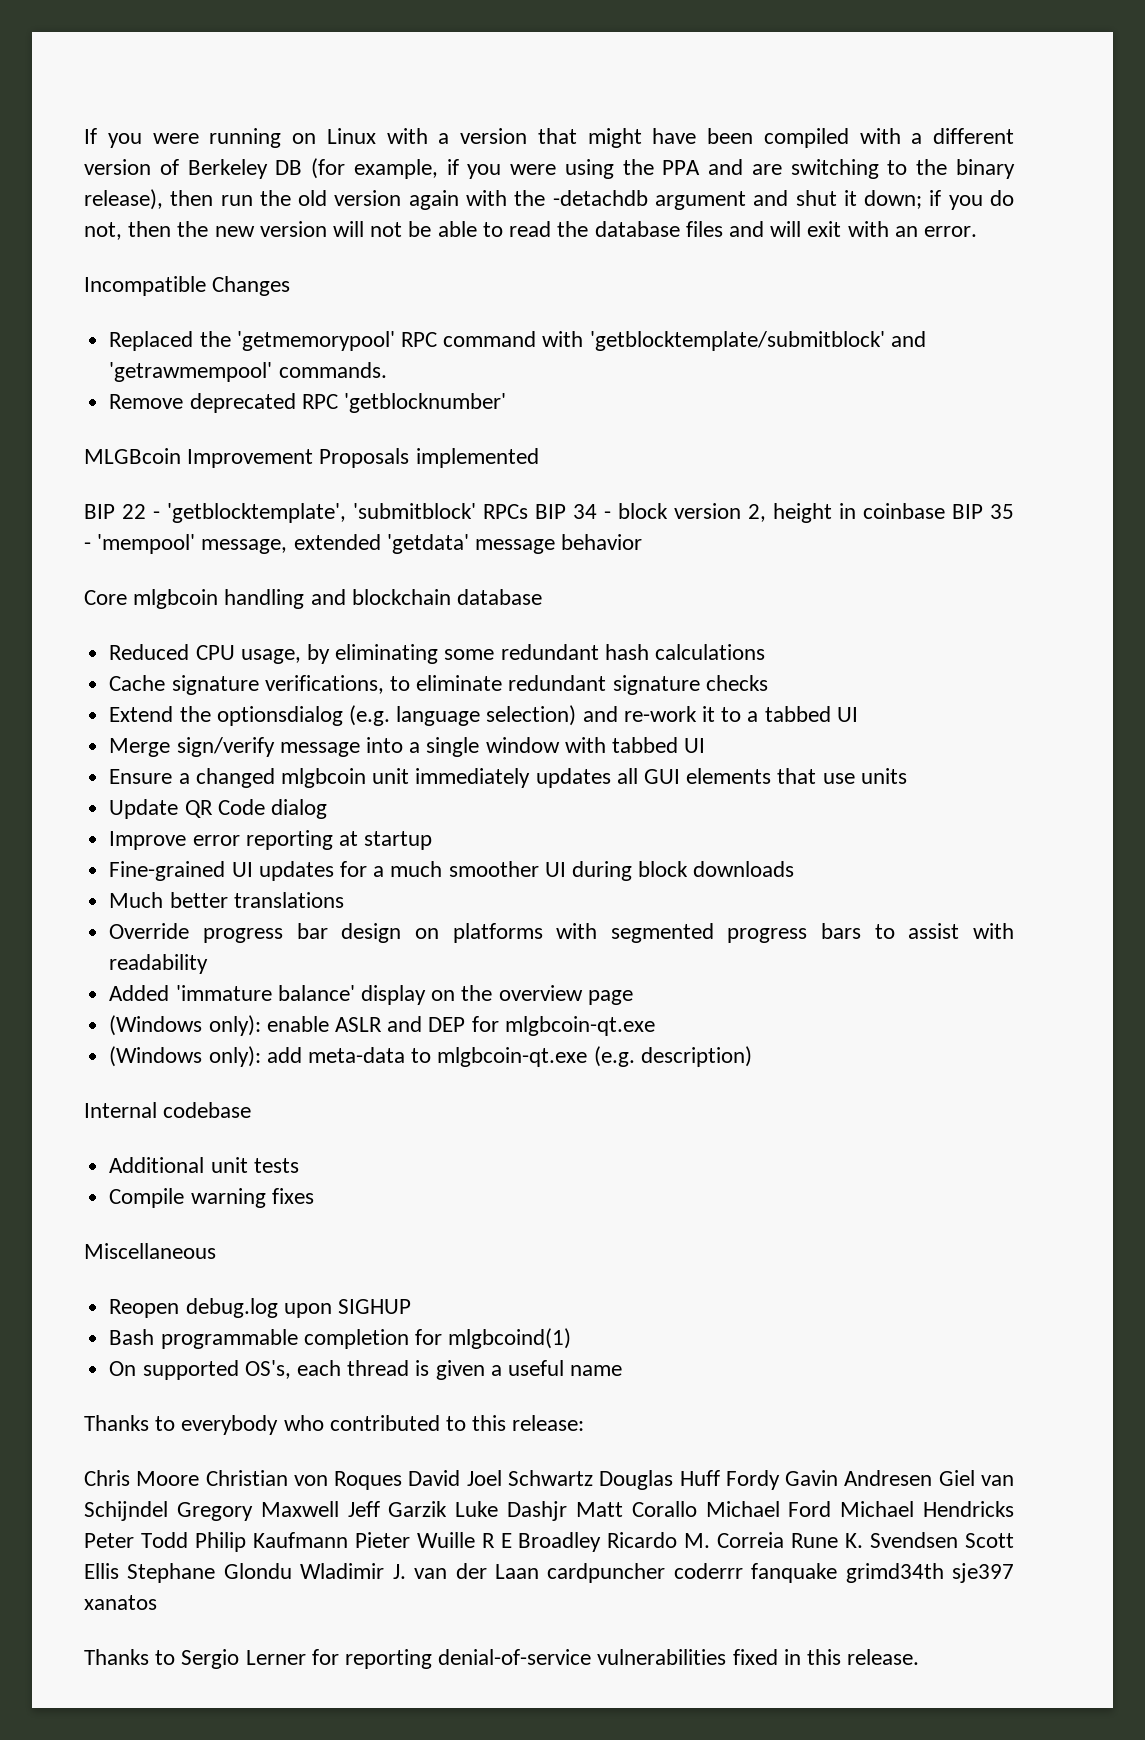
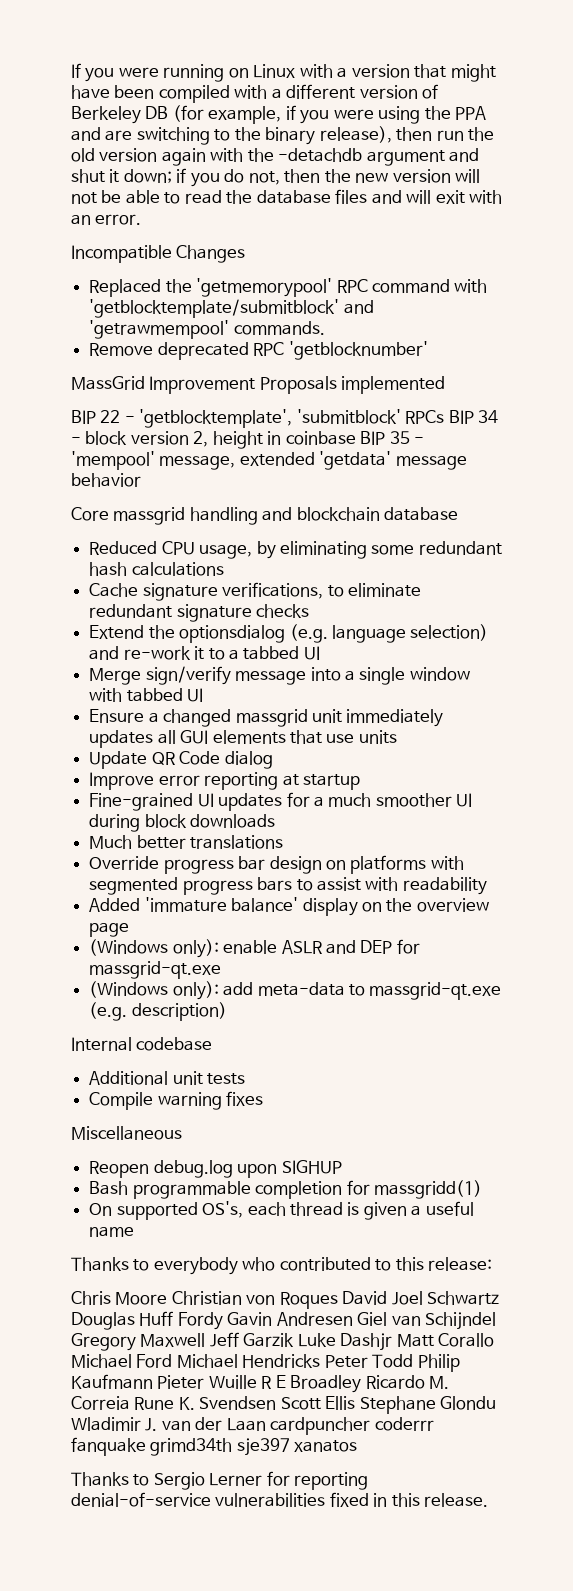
- MLGBcoin Improvement Proposals implemented
+ MassGrid Improvement Proposals implemented
- Core mlgbcoin handling and blockchain database
+ Core massgrid handling and blockchain database
- Ensure a changed mlgbcoin unit immediately updates all GUI elements that use units
+ Ensure a changed massgrid unit immediately updates all GUI elements that use units
- (Windows only): enable ASLR and DEP for mlgbcoin-qt.exe
+ (Windows only): enable ASLR and DEP for massgrid-qt.exe
- (Windows only): add meta-data to mlgbcoin-qt.exe (e.g. description)
+ (Windows only): add meta-data to massgrid-qt.exe (e.g. description)
- Bash programmable completion for mlgbcoind(1)
+ Bash programmable completion for massgridd(1)

